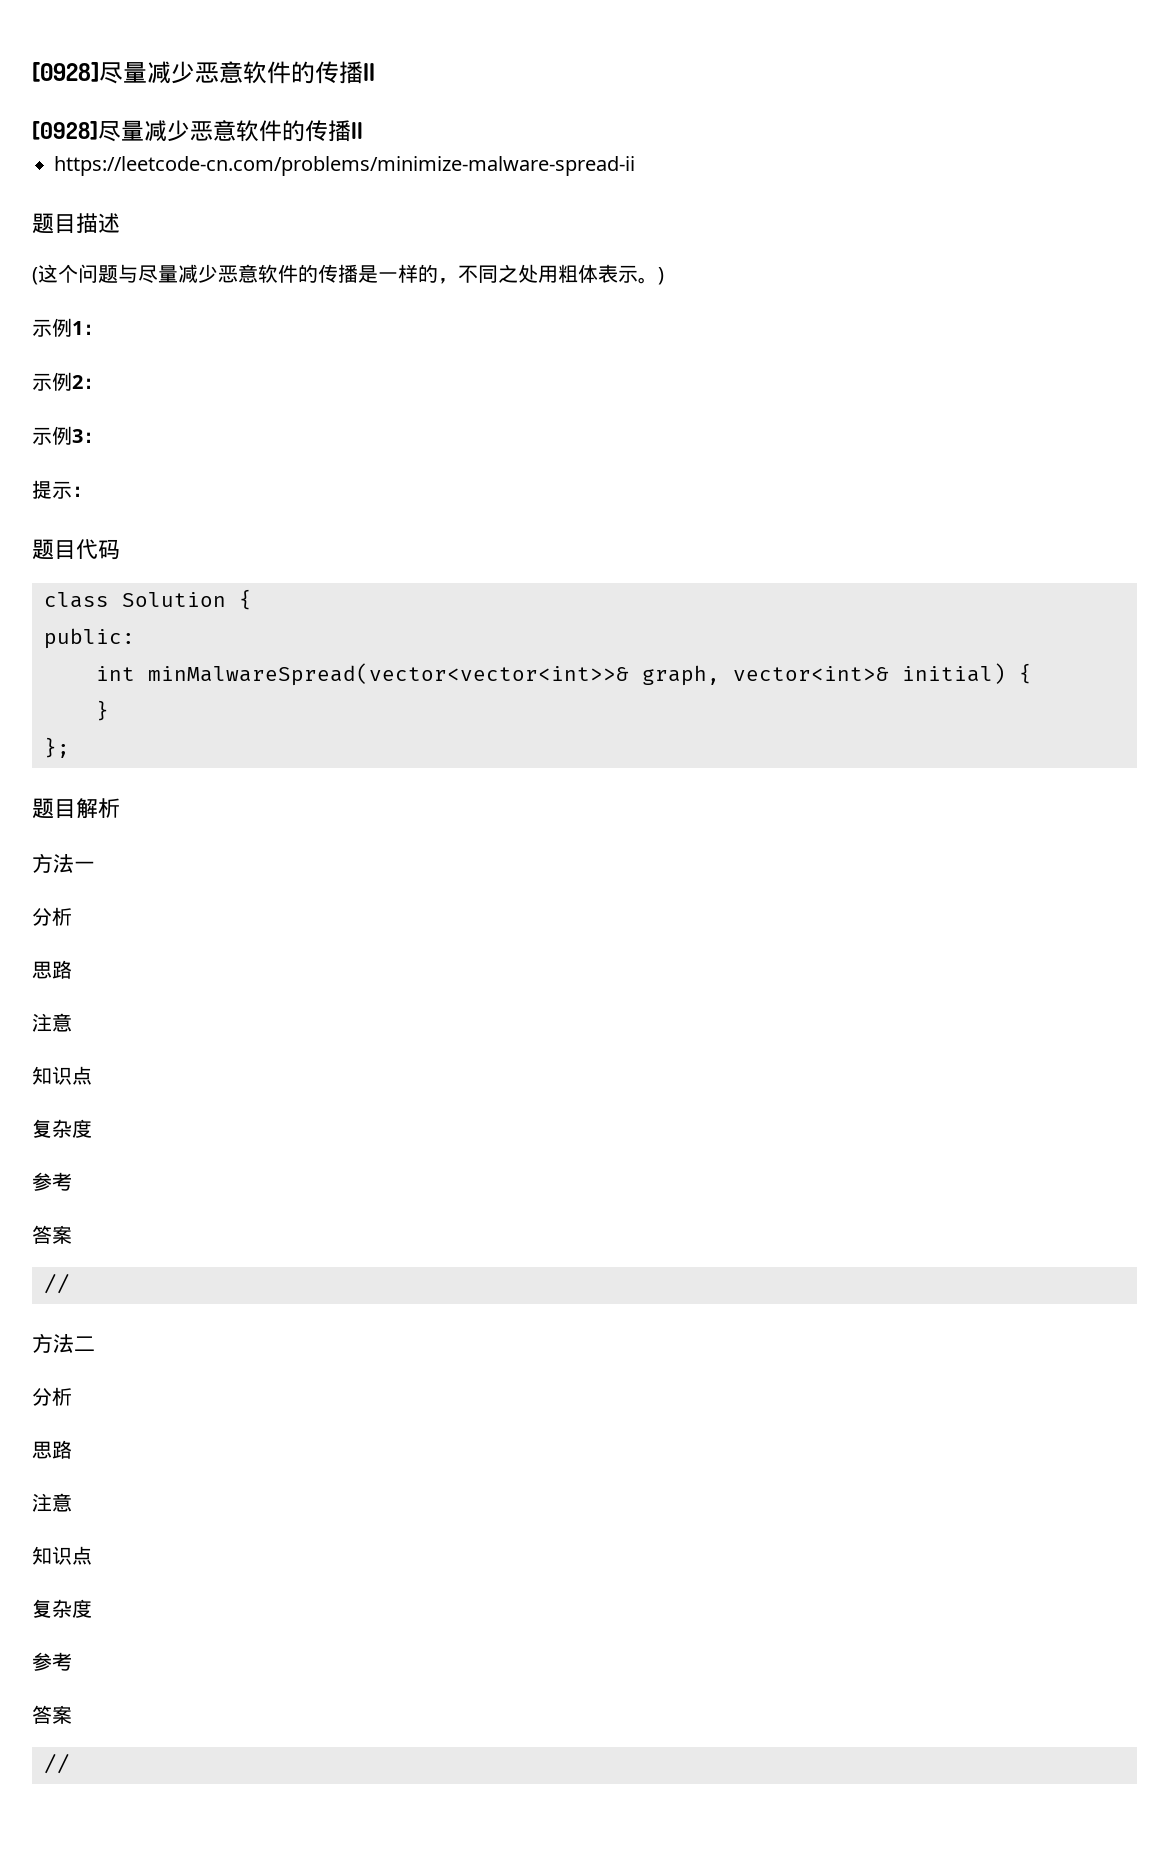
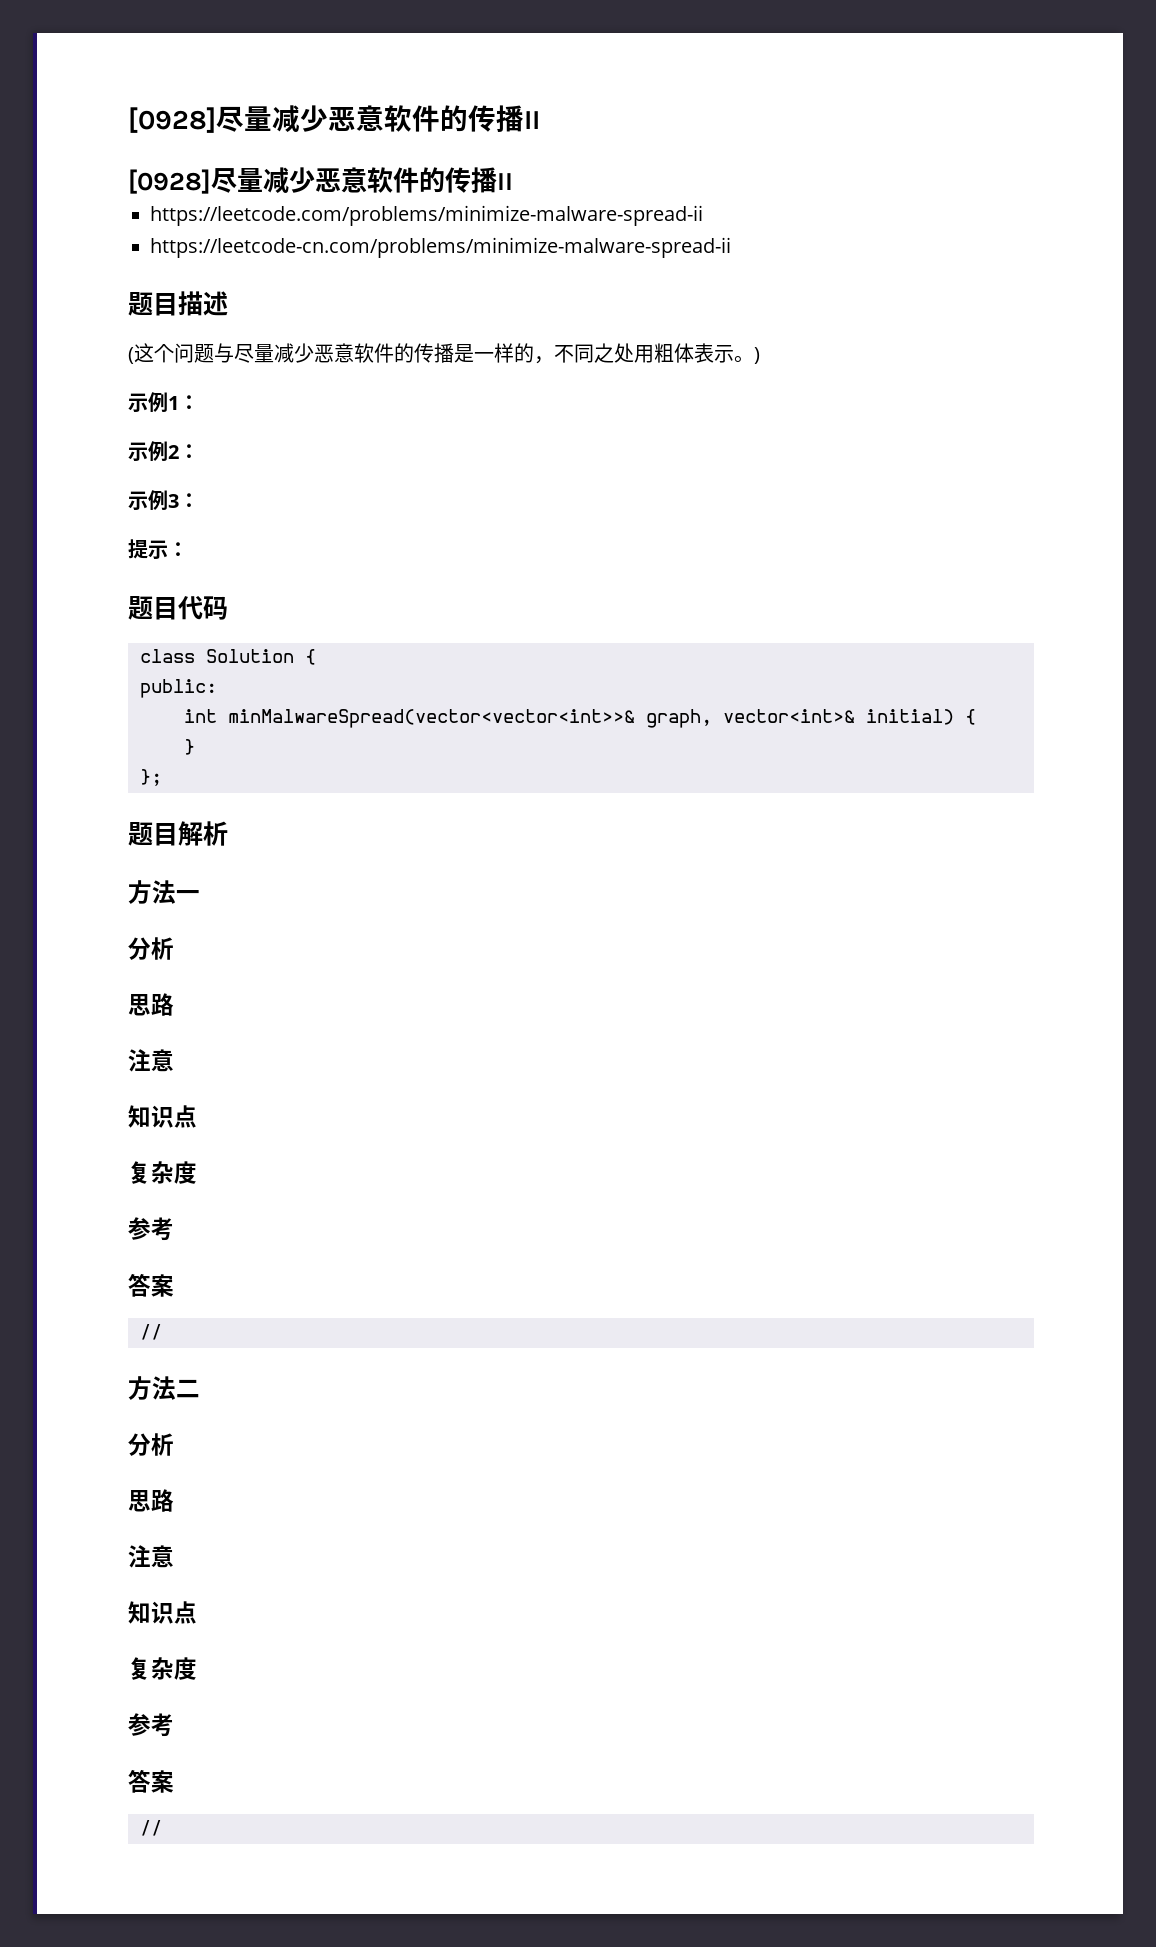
+ https://leetcode.com/problems/minimize-malware-spread-ii

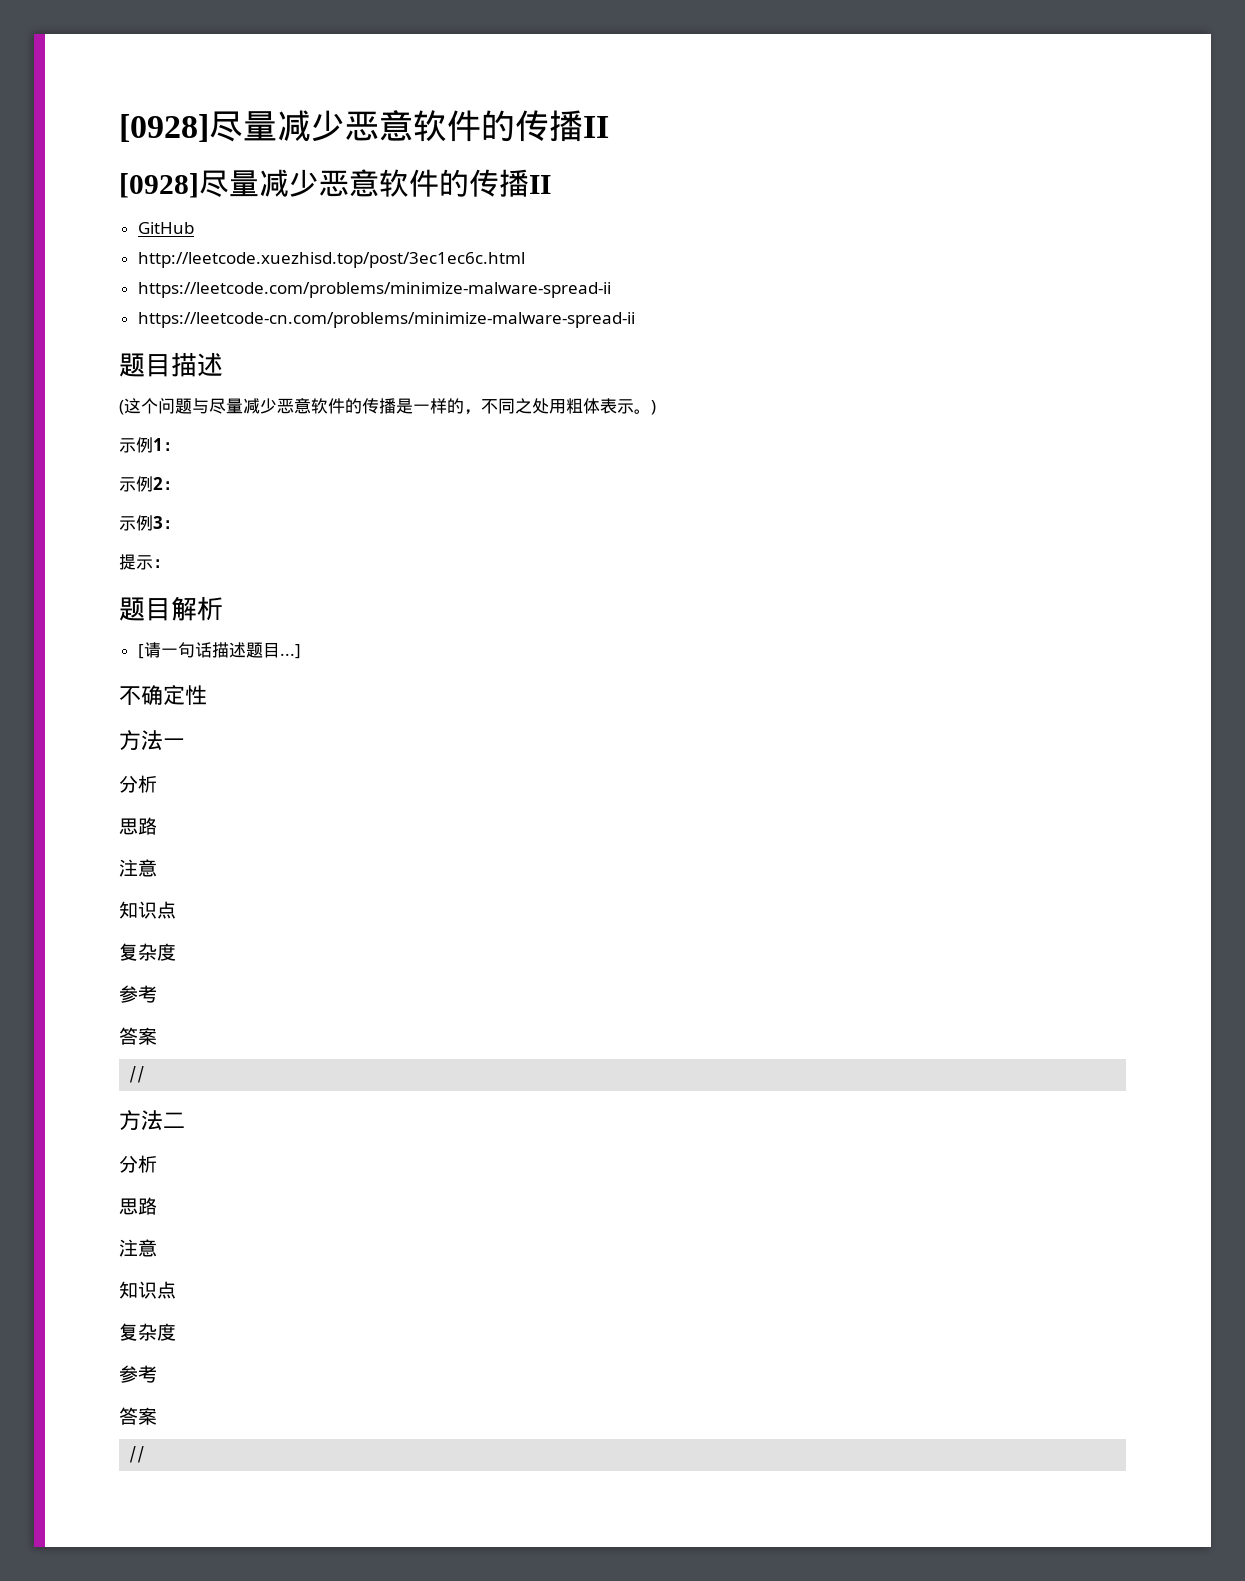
+ GitHub
+ http://leetcode.xuezhisd.top/post/3ec1ec6c.html
- 题目代码
- class Solution {
- public:
- int minMalwareSpread(vector<vector<int>>& graph, vector<int>& initial) {
- }
- };
  题目解析
+ [请一句话描述题目...]
+ 不确定性

